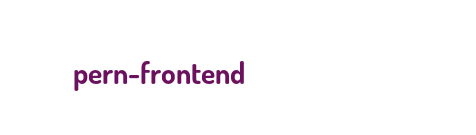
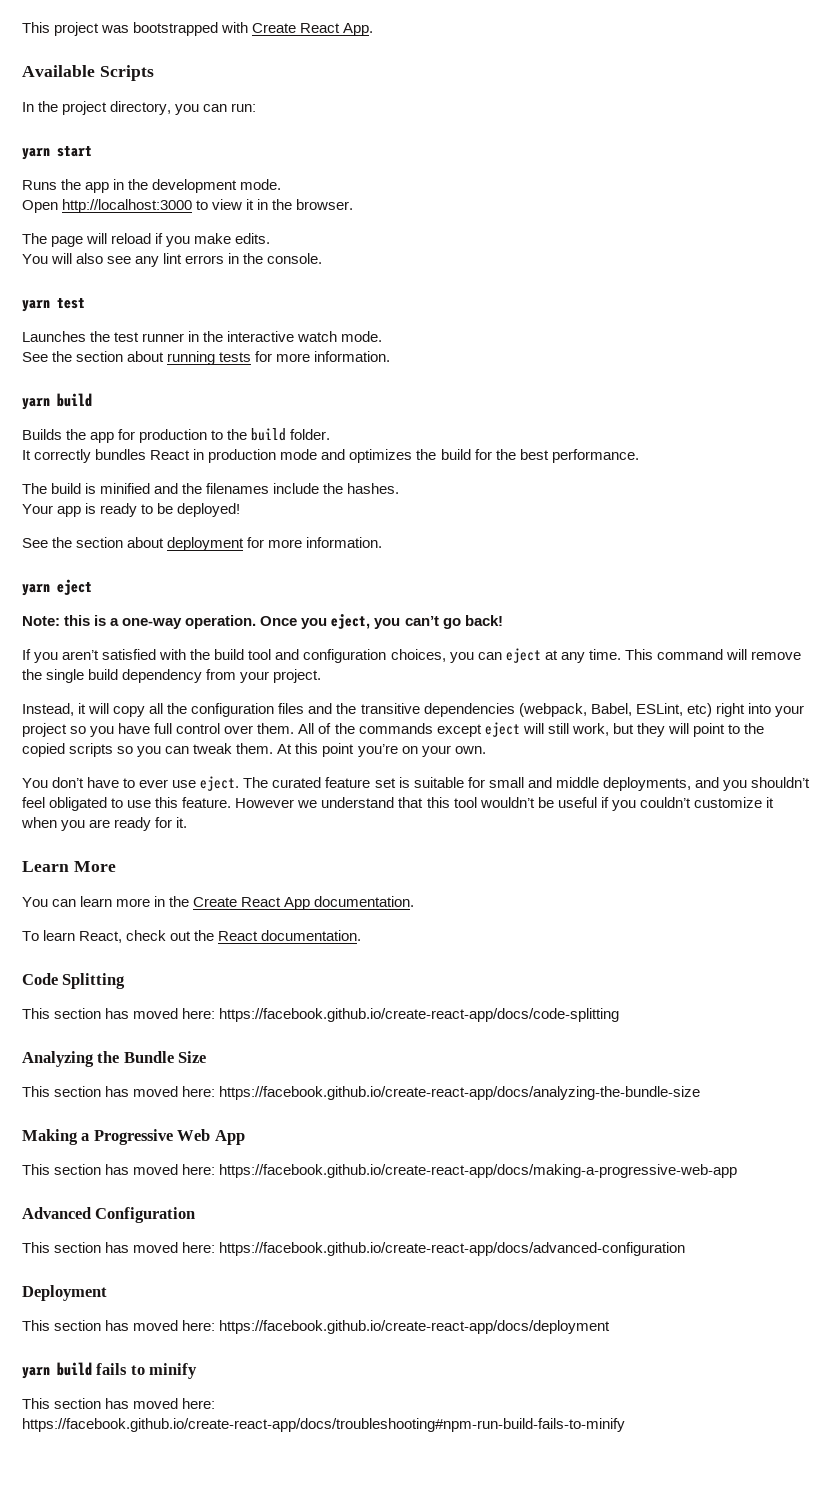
- pern-frontend
+ This project was bootstrapped with Create React App.
+ Available Scripts
+ In the project directory, you can run:
+ yarn start
+ Runs the app in the development mode.
+ Open http://localhost:3000 to view it in the browser.
+ The page will reload if you make edits.
+ You will also see any lint errors in the console.
+ yarn test
+ Launches the test runner in the interactive watch mode.
+ See the section about running tests for more information.
+ yarn build
+ Builds the app for production to the build folder.
+ It correctly bundles React in production mode and optimizes the build for the best performance.
+ The build is minified and the filenames include the hashes.
+ Your app is ready to be deployed!
+ See the section about deployment for more information.
+ yarn eject
+ Note: this is a one-way operation. Once you eject, you can’t go back!
+ If you aren’t satisfied with the build tool and configuration choices, you can eject at any time. This command will remove the single build dependency from your project.
+ Instead, it will copy all the configuration files and the transitive dependencies (webpack, Babel, ESLint, etc) right into your project so you have full control over them. All of the commands except eject will still work, but they will point to the copied scripts so you can tweak them. At this point you’re on your own.
+ You don’t have to ever use eject. The curated feature set is suitable for small and middle deployments, and you shouldn’t feel obligated to use this feature. However we understand that this tool wouldn’t be useful if you couldn’t customize it when you are ready for it.
+ Learn More
+ You can learn more in the Create React App documentation.
+ To learn React, check out the React documentation.
+ Code Splitting
+ This section has moved here: https://facebook.github.io/create-react-app/docs/code-splitting
+ Analyzing the Bundle Size
+ This section has moved here: https://facebook.github.io/create-react-app/docs/analyzing-the-bundle-size
+ Making a Progressive Web App
+ This section has moved here: https://facebook.github.io/create-react-app/docs/making-a-progressive-web-app
+ Advanced Configuration
+ This section has moved here: https://facebook.github.io/create-react-app/docs/advanced-configuration
+ Deployment
+ This section has moved here: https://facebook.github.io/create-react-app/docs/deployment
+ yarn build fails to minify
+ This section has moved here: https://facebook.github.io/create-react-app/docs/troubleshooting#npm-run-build-fails-to-minify

